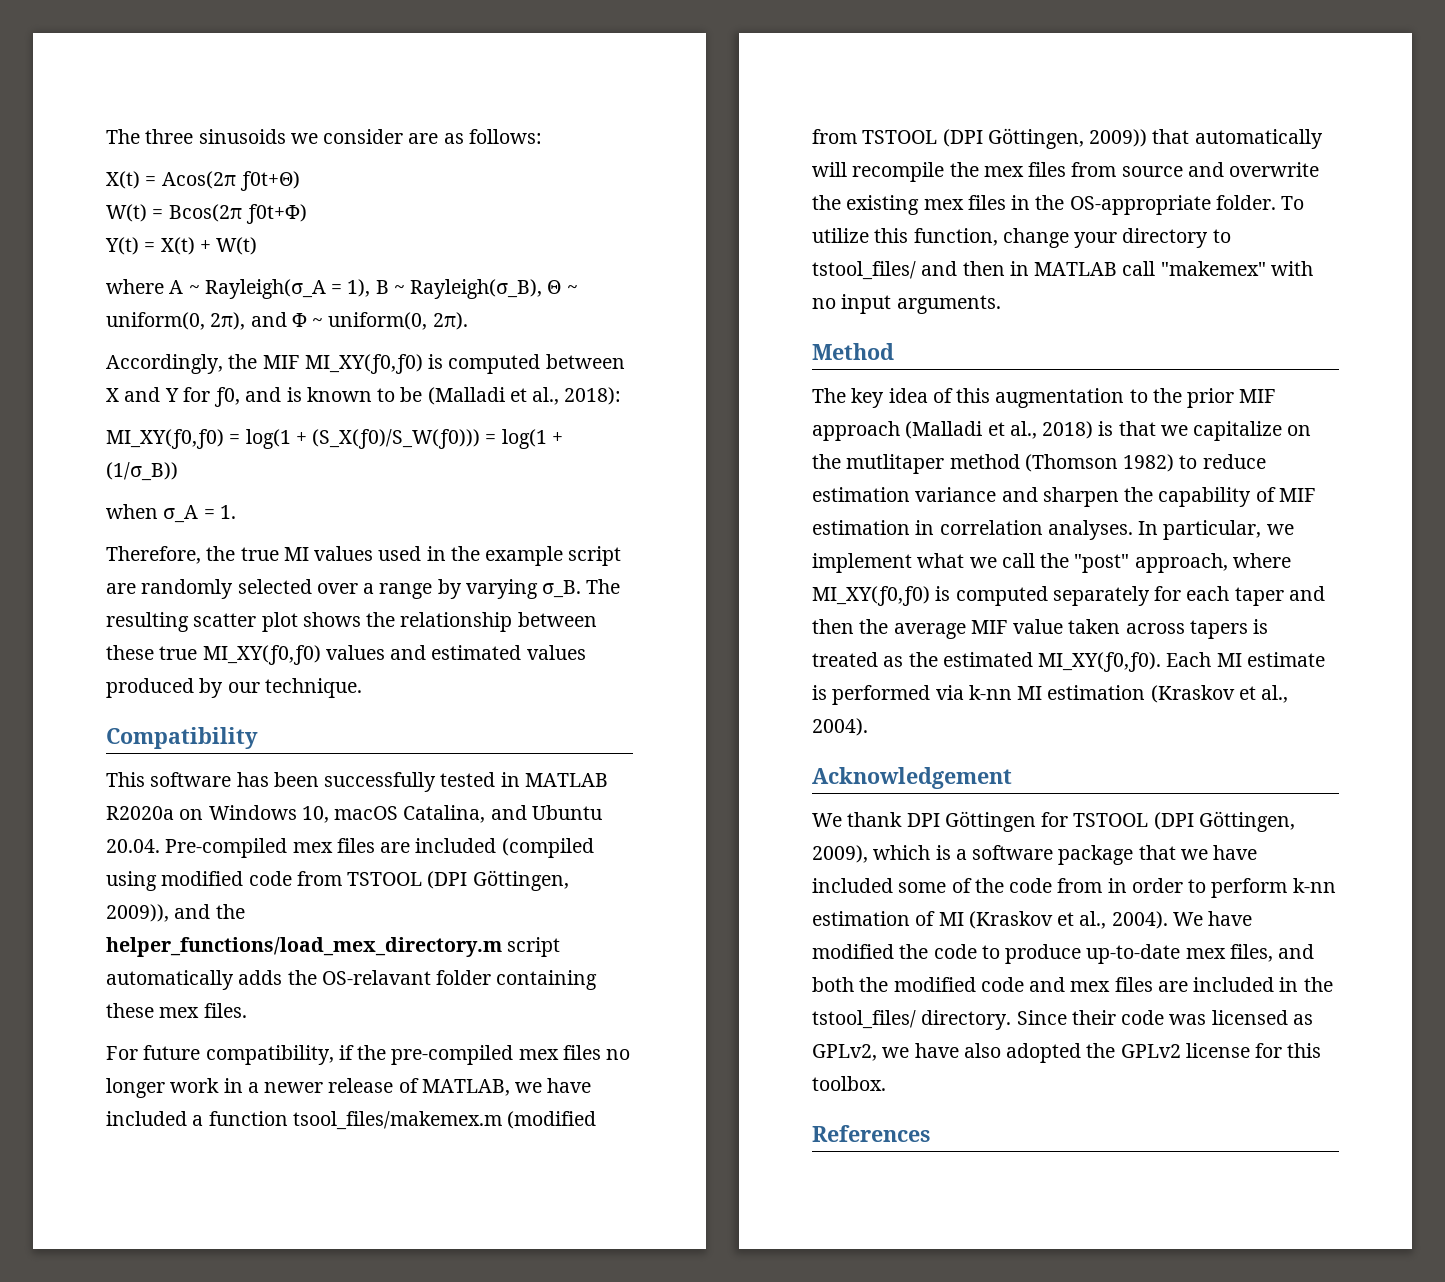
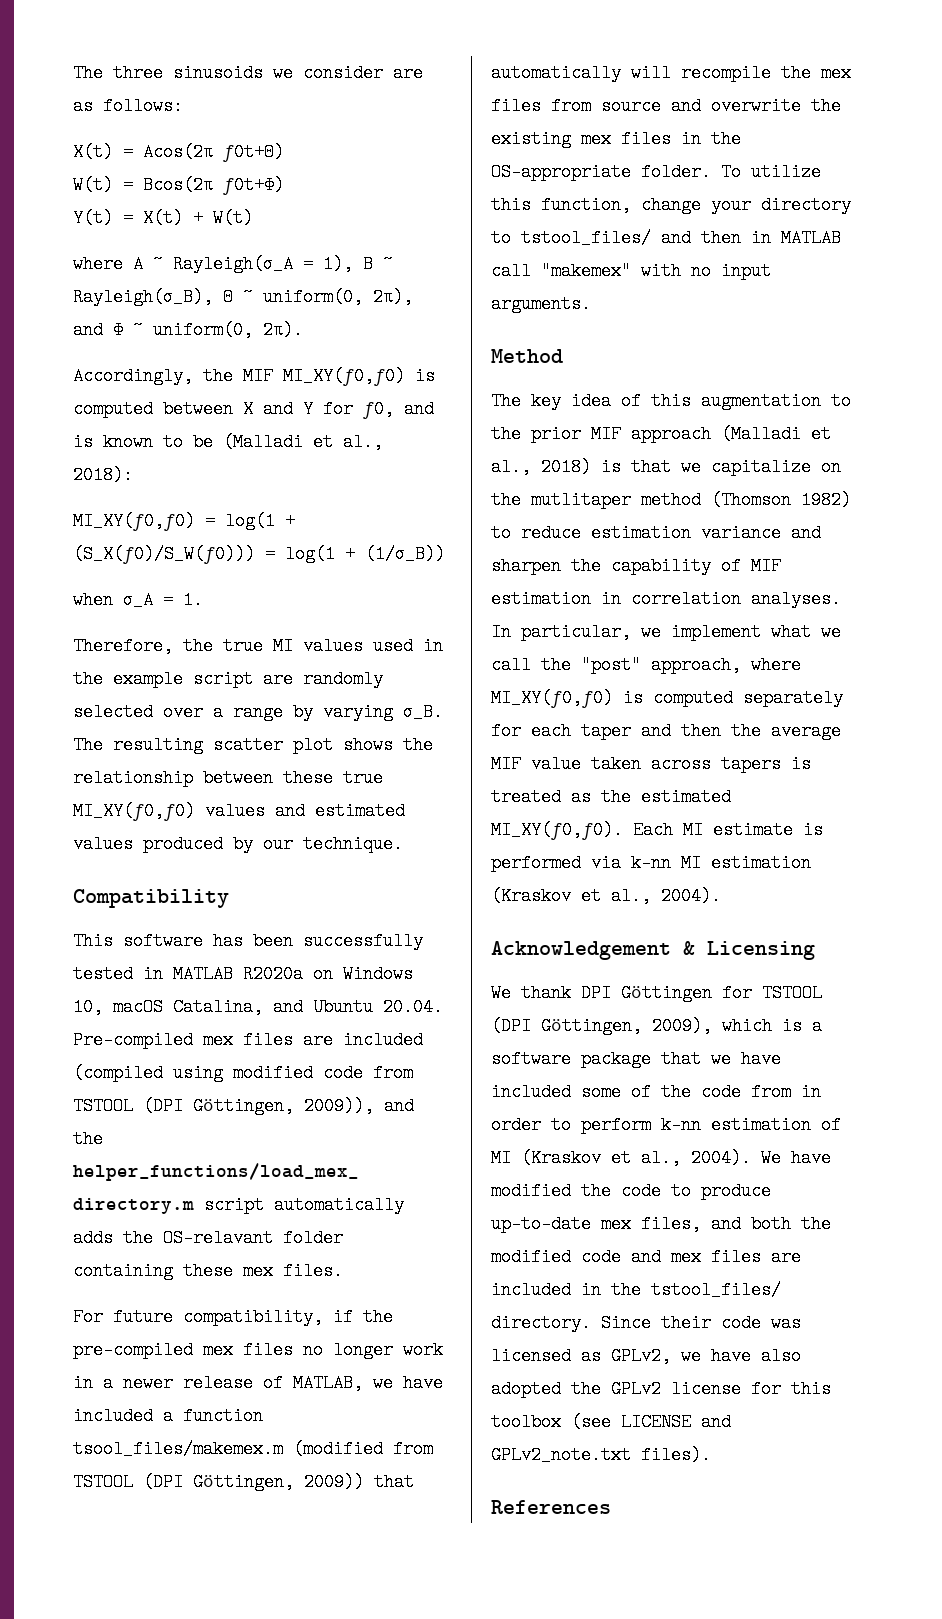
- Acknowledgement
+ Acknowledgement & Licensing
- Since their code was licensed as GPLv2, we have also adopted the GPLv2 license for this toolbox.
+ Since their code was licensed as GPLv2, we have also adopted the GPLv2 license for this toolbox (see LICENSE and GPLv2_note.txt files).

